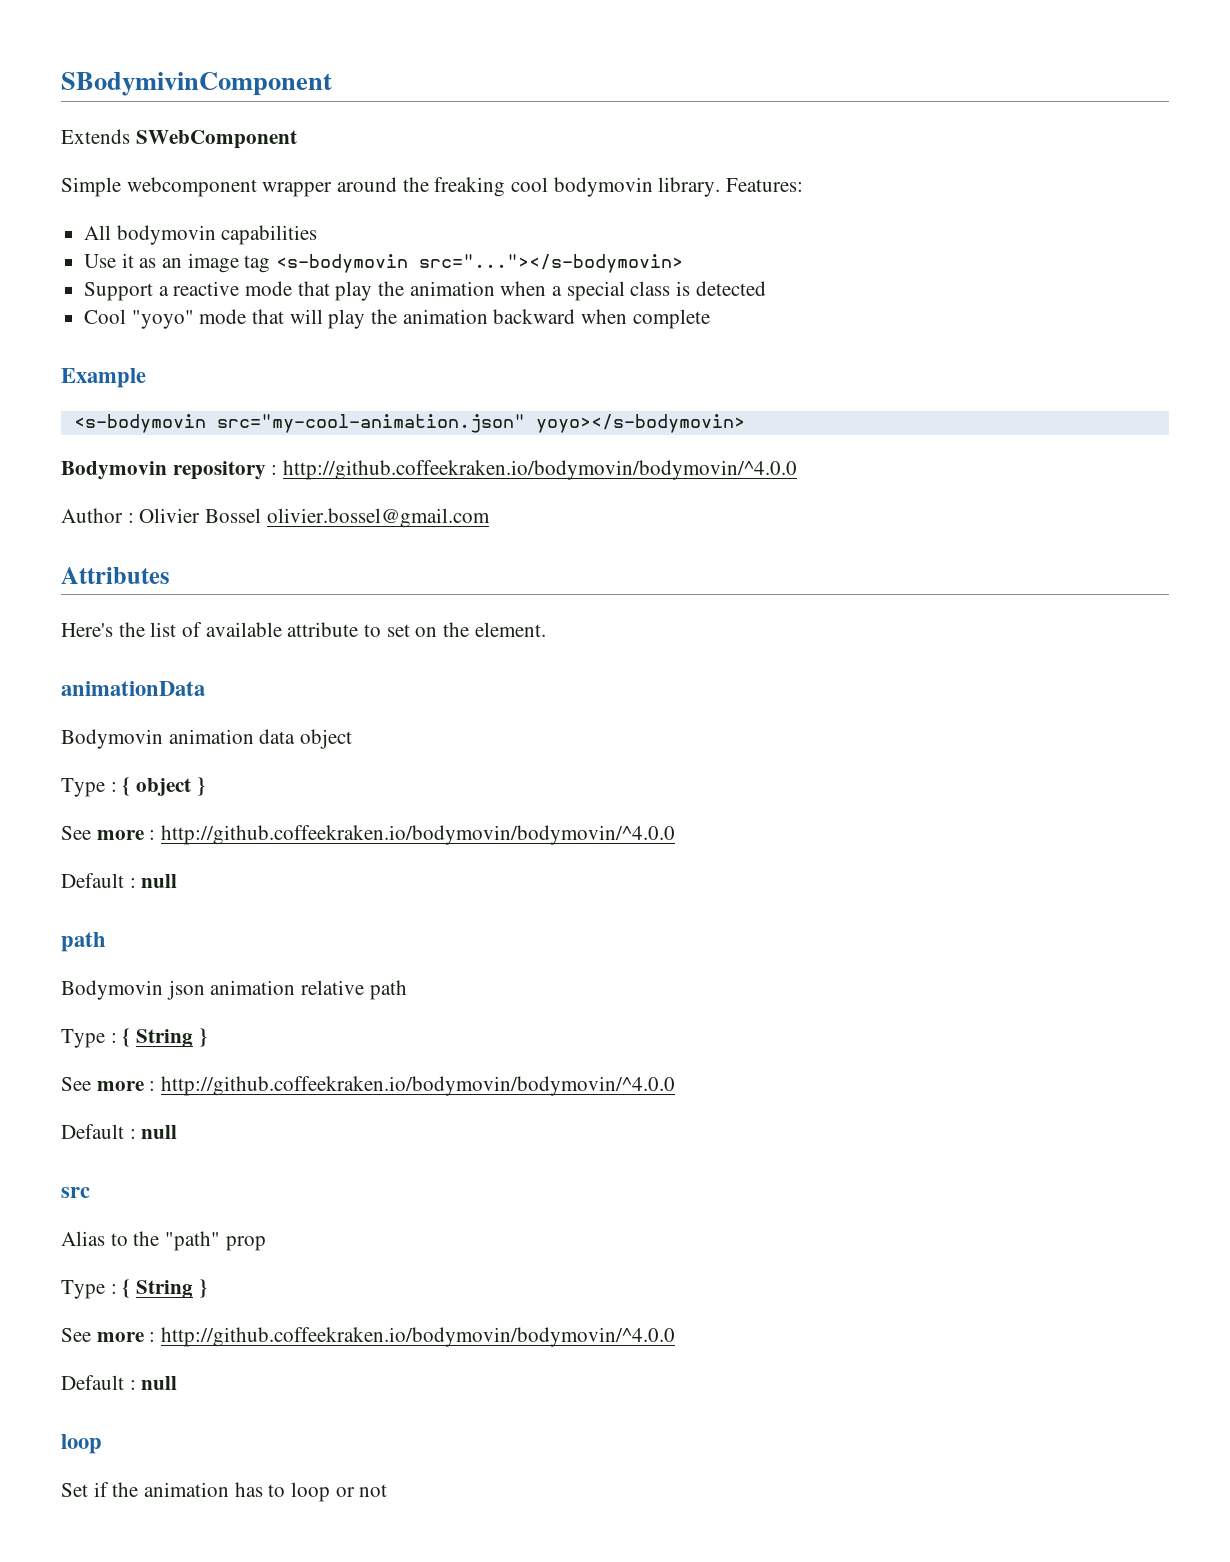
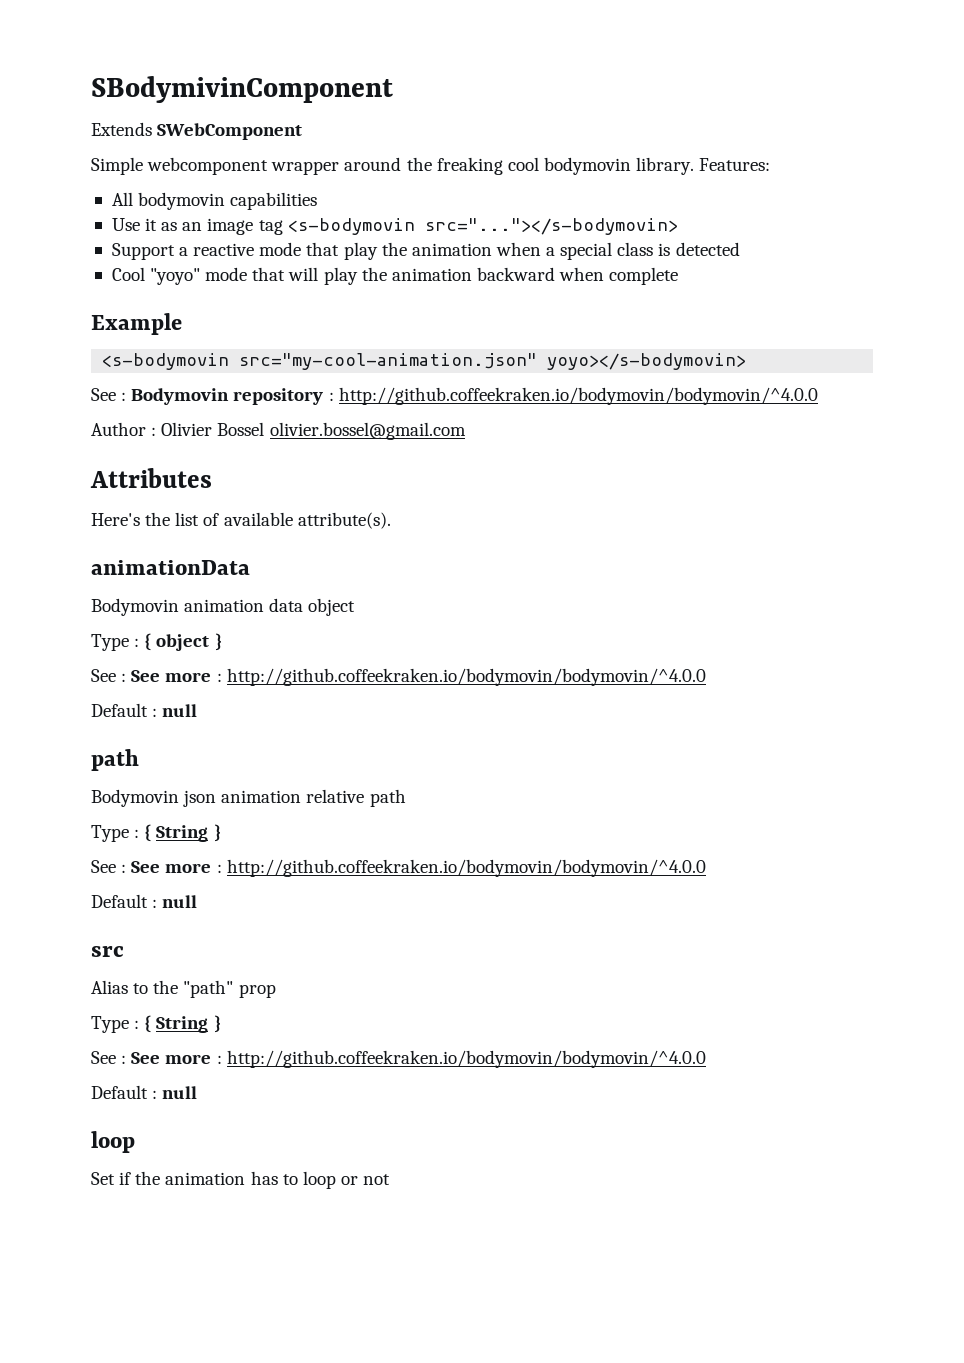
- Bodymovin repository : http://github.coffeekraken.io/bodymovin/bodymovin/^4.0.0
+ See : Bodymovin repository : http://github.coffeekraken.io/bodymovin/bodymovin/^4.0.0
- Here's the list of available attribute to set on the element.
+ Here's the list of available attribute(s).
  Type : { object }
- See more : http://github.coffeekraken.io/bodymovin/bodymovin/^4.0.0
+ See : See more : http://github.coffeekraken.io/bodymovin/bodymovin/^4.0.0
  Bodymovin json animation relative path
  Type : { String }
- See more : http://github.coffeekraken.io/bodymovin/bodymovin/^4.0.0
+ See : See more : http://github.coffeekraken.io/bodymovin/bodymovin/^4.0.0
  Alias to the "path" prop
  Type : { String }
- See more : http://github.coffeekraken.io/bodymovin/bodymovin/^4.0.0
+ See : See more : http://github.coffeekraken.io/bodymovin/bodymovin/^4.0.0

